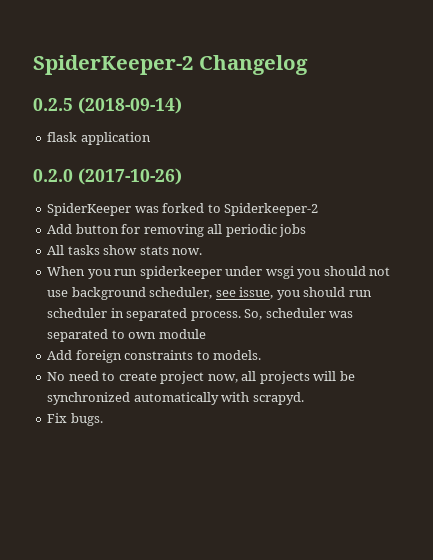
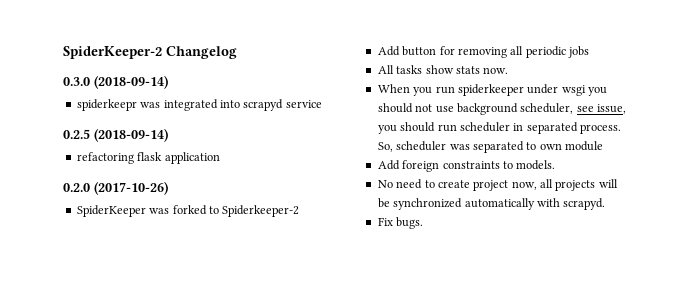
+ 0.3.0 (2018-09-14)
+ spiderkeepr was integrated into scrapyd service
- flask application
+ refactoring flask application

